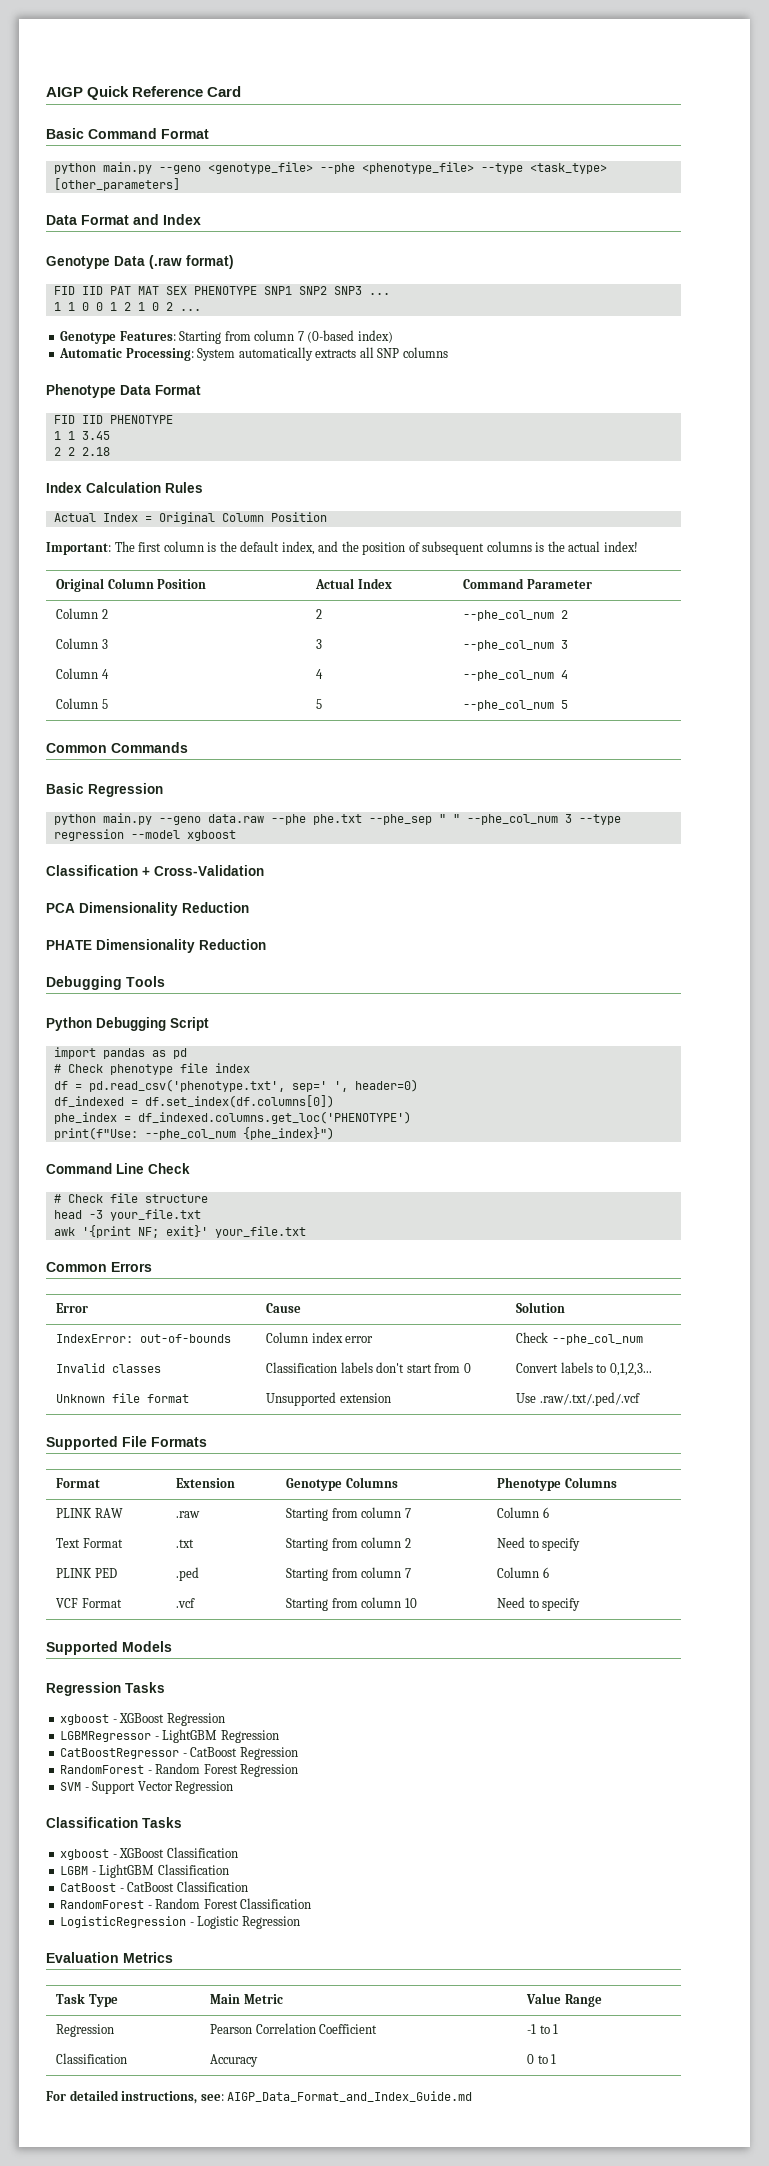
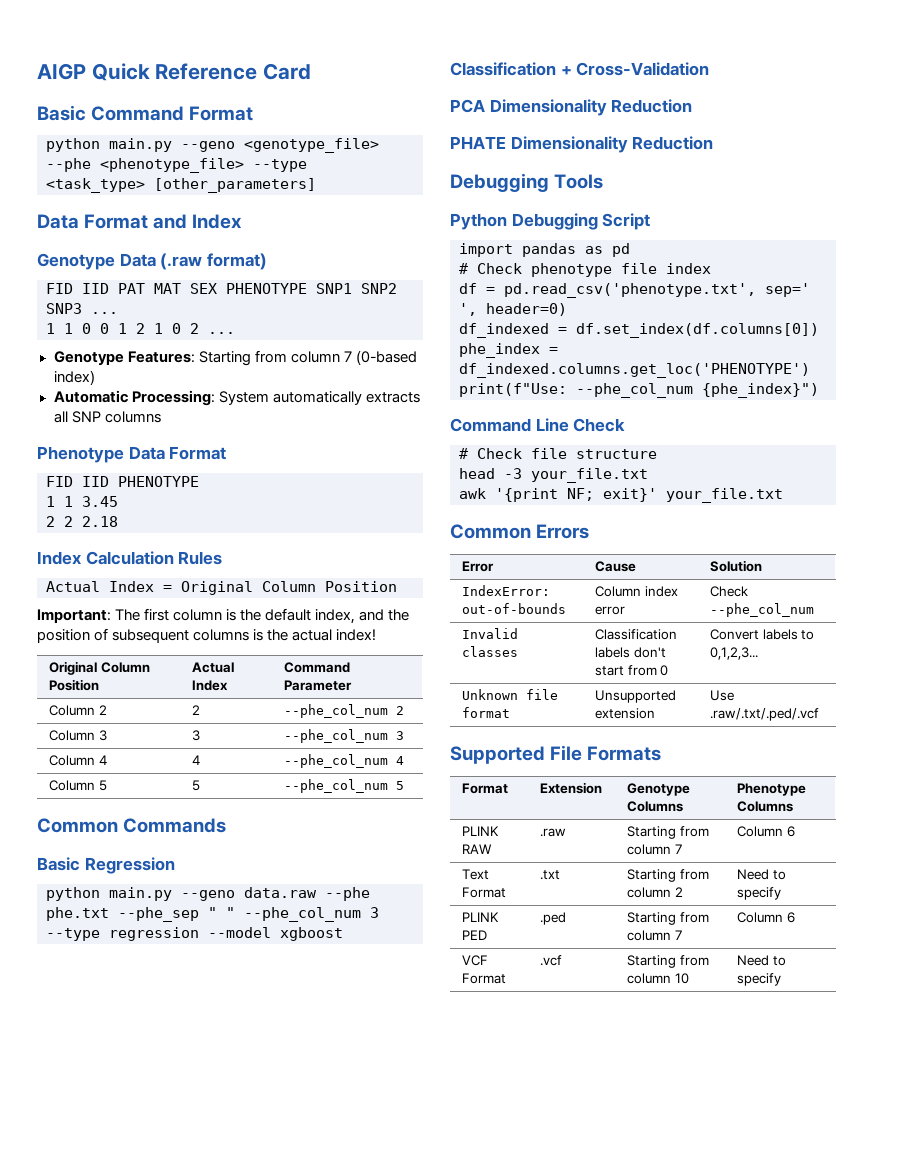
- Supported Models
- Regression Tasks
- xgboost - XGBoost Regression
- LGBMRegressor - LightGBM Regression
- CatBoostRegressor - CatBoost Regression
- RandomForest - Random Forest Regression
- SVM - Support Vector Regression
- Classification Tasks
- xgboost - XGBoost Classification
- LGBM - LightGBM Classification
- CatBoost - CatBoost Classification
- RandomForest - Random Forest Classification
- LogisticRegression - Logistic Regression
- Evaluation Metrics
- Task Type | Main Metric | Value Range
- Regression | Pearson Correlation Coefficient | -1 to 1
- Classification | Accuracy | 0 to 1
- For detailed instructions, see: AIGP_Data_Format_and_Index_Guide.md

